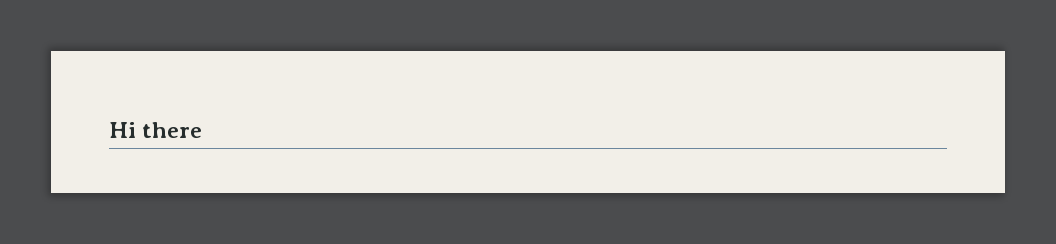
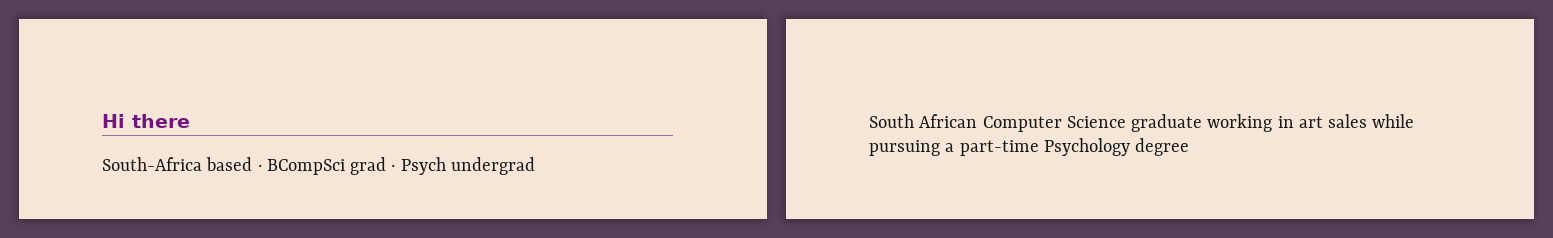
+ South-Africa based · BCompSci grad · Psych undergrad
+ South African Computer Science graduate working in art sales while pursuing a part-time Psychology degree

